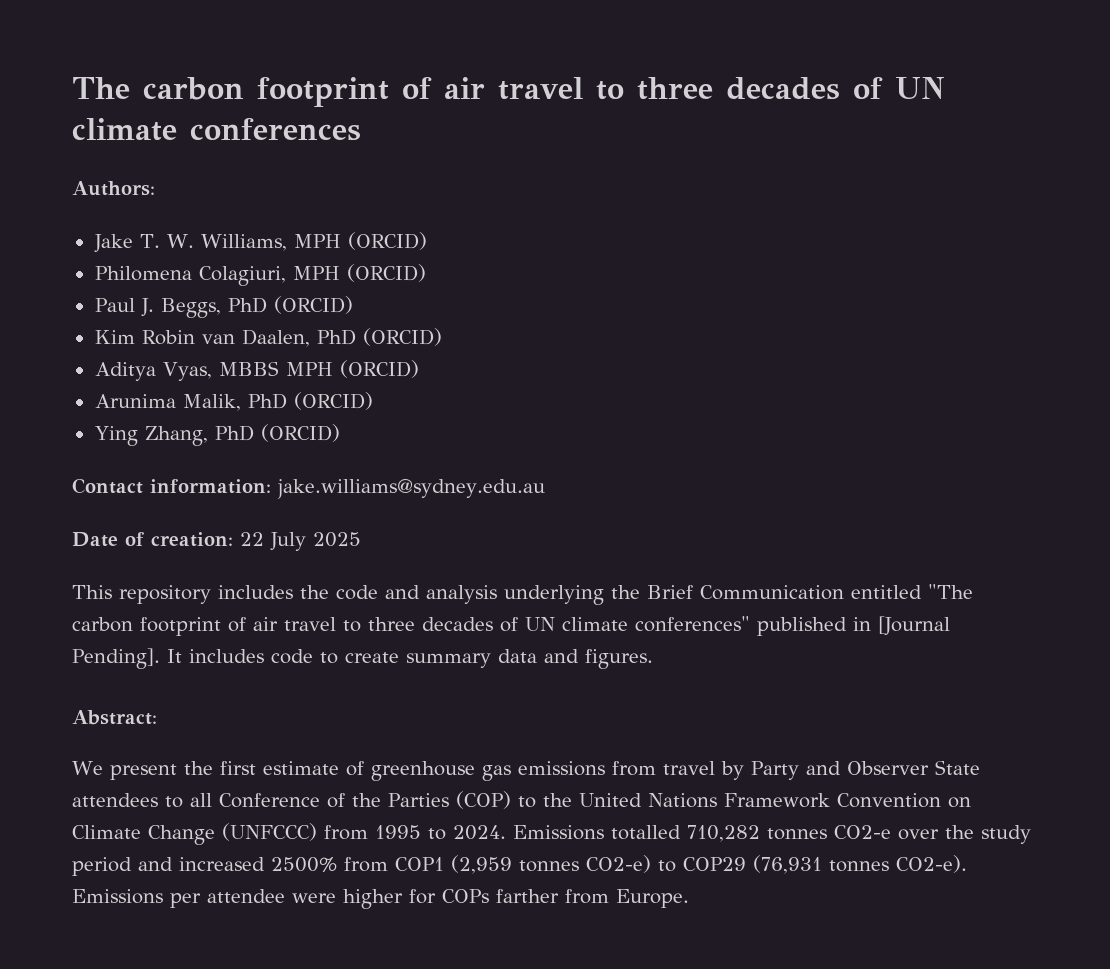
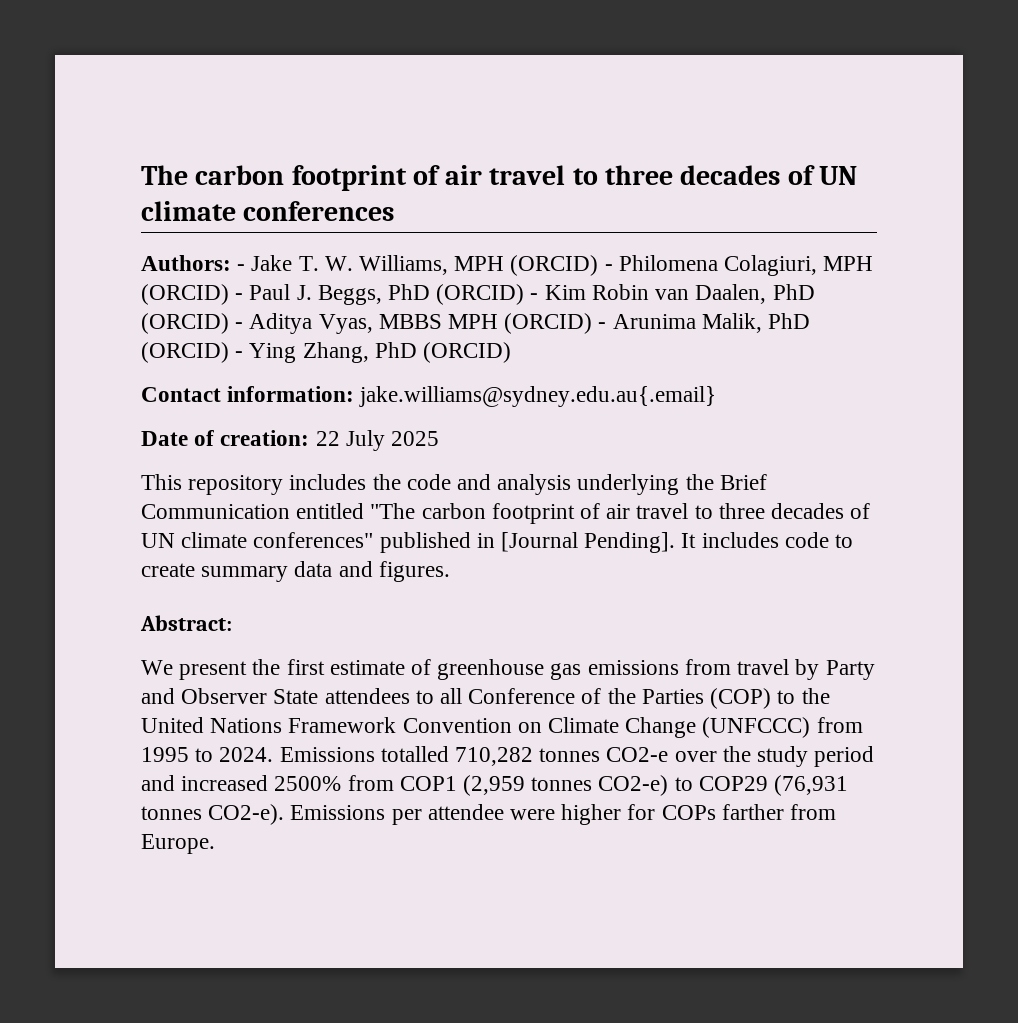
- Authors:
- Jake T. W. Williams, MPH (ORCID)
- Philomena Colagiuri, MPH (ORCID)
- Paul J. Beggs, PhD (ORCID)
- Kim Robin van Daalen, PhD (ORCID)
- Aditya Vyas, MBBS MPH (ORCID)
- Arunima Malik, PhD (ORCID)
- Ying Zhang, PhD (ORCID)
+ Authors: - Jake T. W. Williams, MPH (ORCID) - Philomena Colagiuri, MPH (ORCID) - Paul J. Beggs, PhD (ORCID) - Kim Robin van Daalen, PhD (ORCID) - Aditya Vyas, MBBS MPH (ORCID) - Arunima Malik, PhD (ORCID) - Ying Zhang, PhD (ORCID)
- Contact information: jake.williams@sydney.edu.au
+ Contact information: jake.williams@sydney.edu.au{.email}

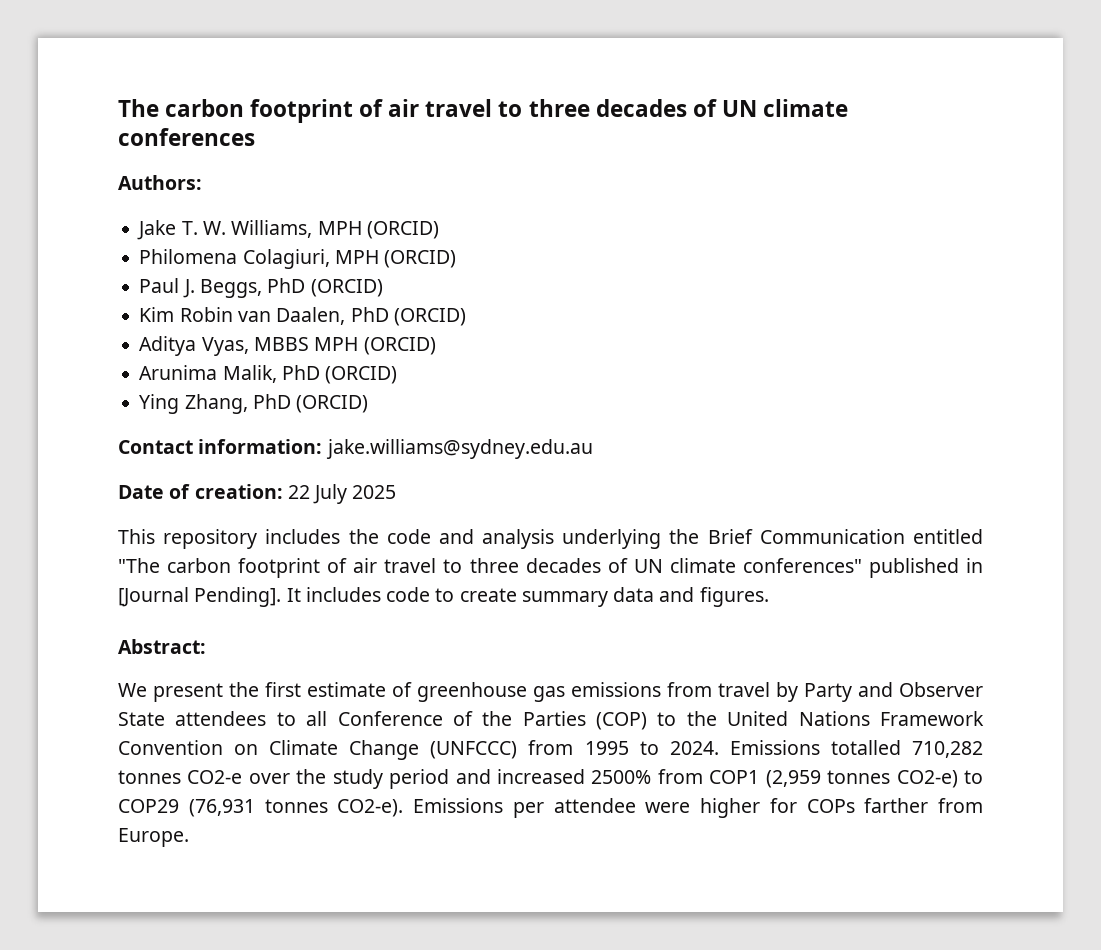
- Authors: - Jake T. W. Williams, MPH (ORCID) - Philomena Colagiuri, MPH (ORCID) - Paul J. Beggs, PhD (ORCID) - Kim Robin van Daalen, PhD (ORCID) - Aditya Vyas, MBBS MPH (ORCID) - Arunima Malik, PhD (ORCID) - Ying Zhang, PhD (ORCID)
+ Authors:
+ Jake T. W. Williams, MPH (ORCID)
+ Philomena Colagiuri, MPH (ORCID)
+ Paul J. Beggs, PhD (ORCID)
+ Kim Robin van Daalen, PhD (ORCID)
+ Aditya Vyas, MBBS MPH (ORCID)
+ Arunima Malik, PhD (ORCID)
+ Ying Zhang, PhD (ORCID)
- Contact information: jake.williams@sydney.edu.au{.email}
+ Contact information: jake.williams@sydney.edu.au

